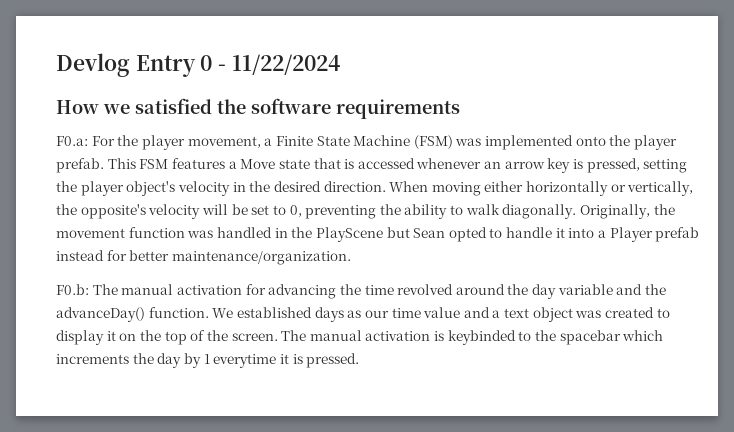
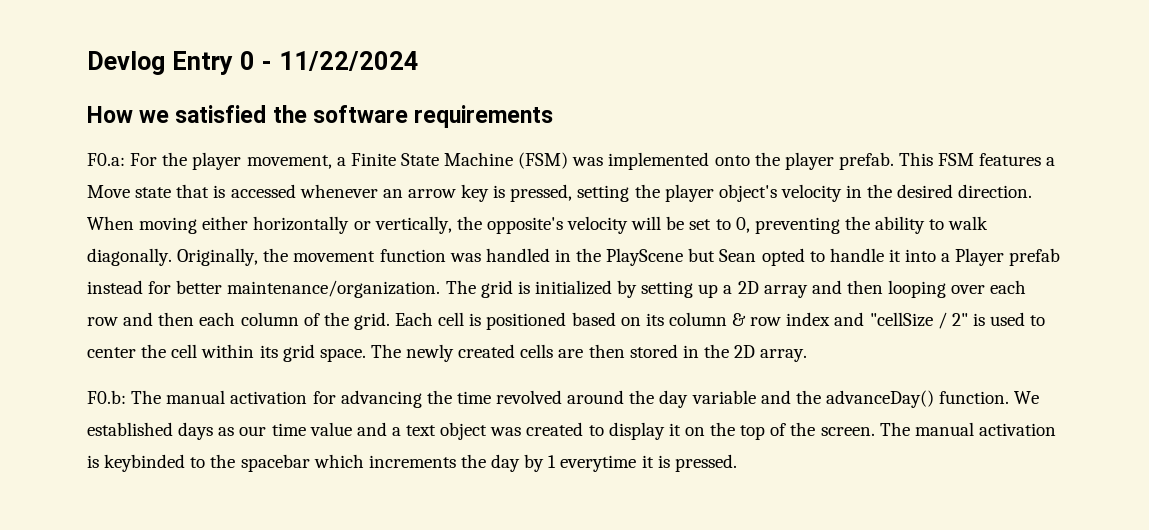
+ The grid is initialized by setting up a 2D array and then looping over each row and then each column of the grid. Each cell is positioned based on its column & row index and "cellSize / 2" is used to center the cell within its grid space. The newly created cells are then stored in the 2D array.

